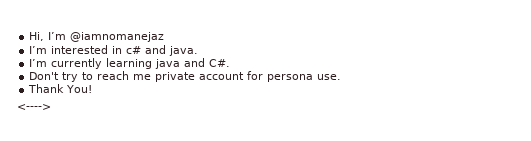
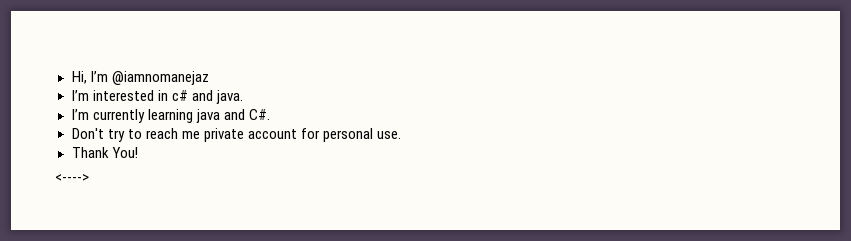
- Don't try to reach me private account for persona use.
+ Don't try to reach me private account for personal use.

